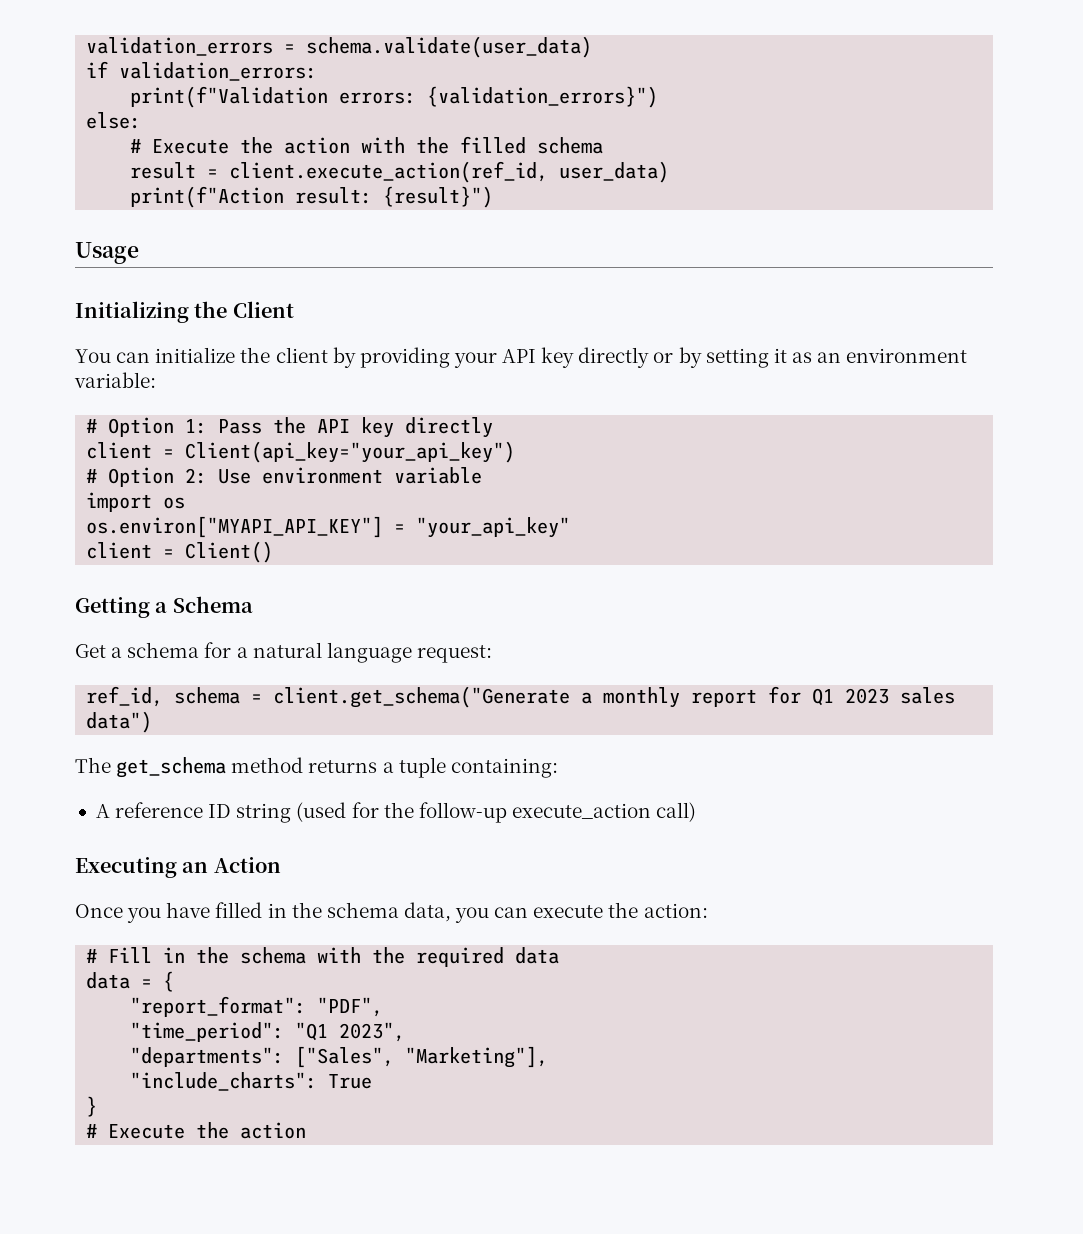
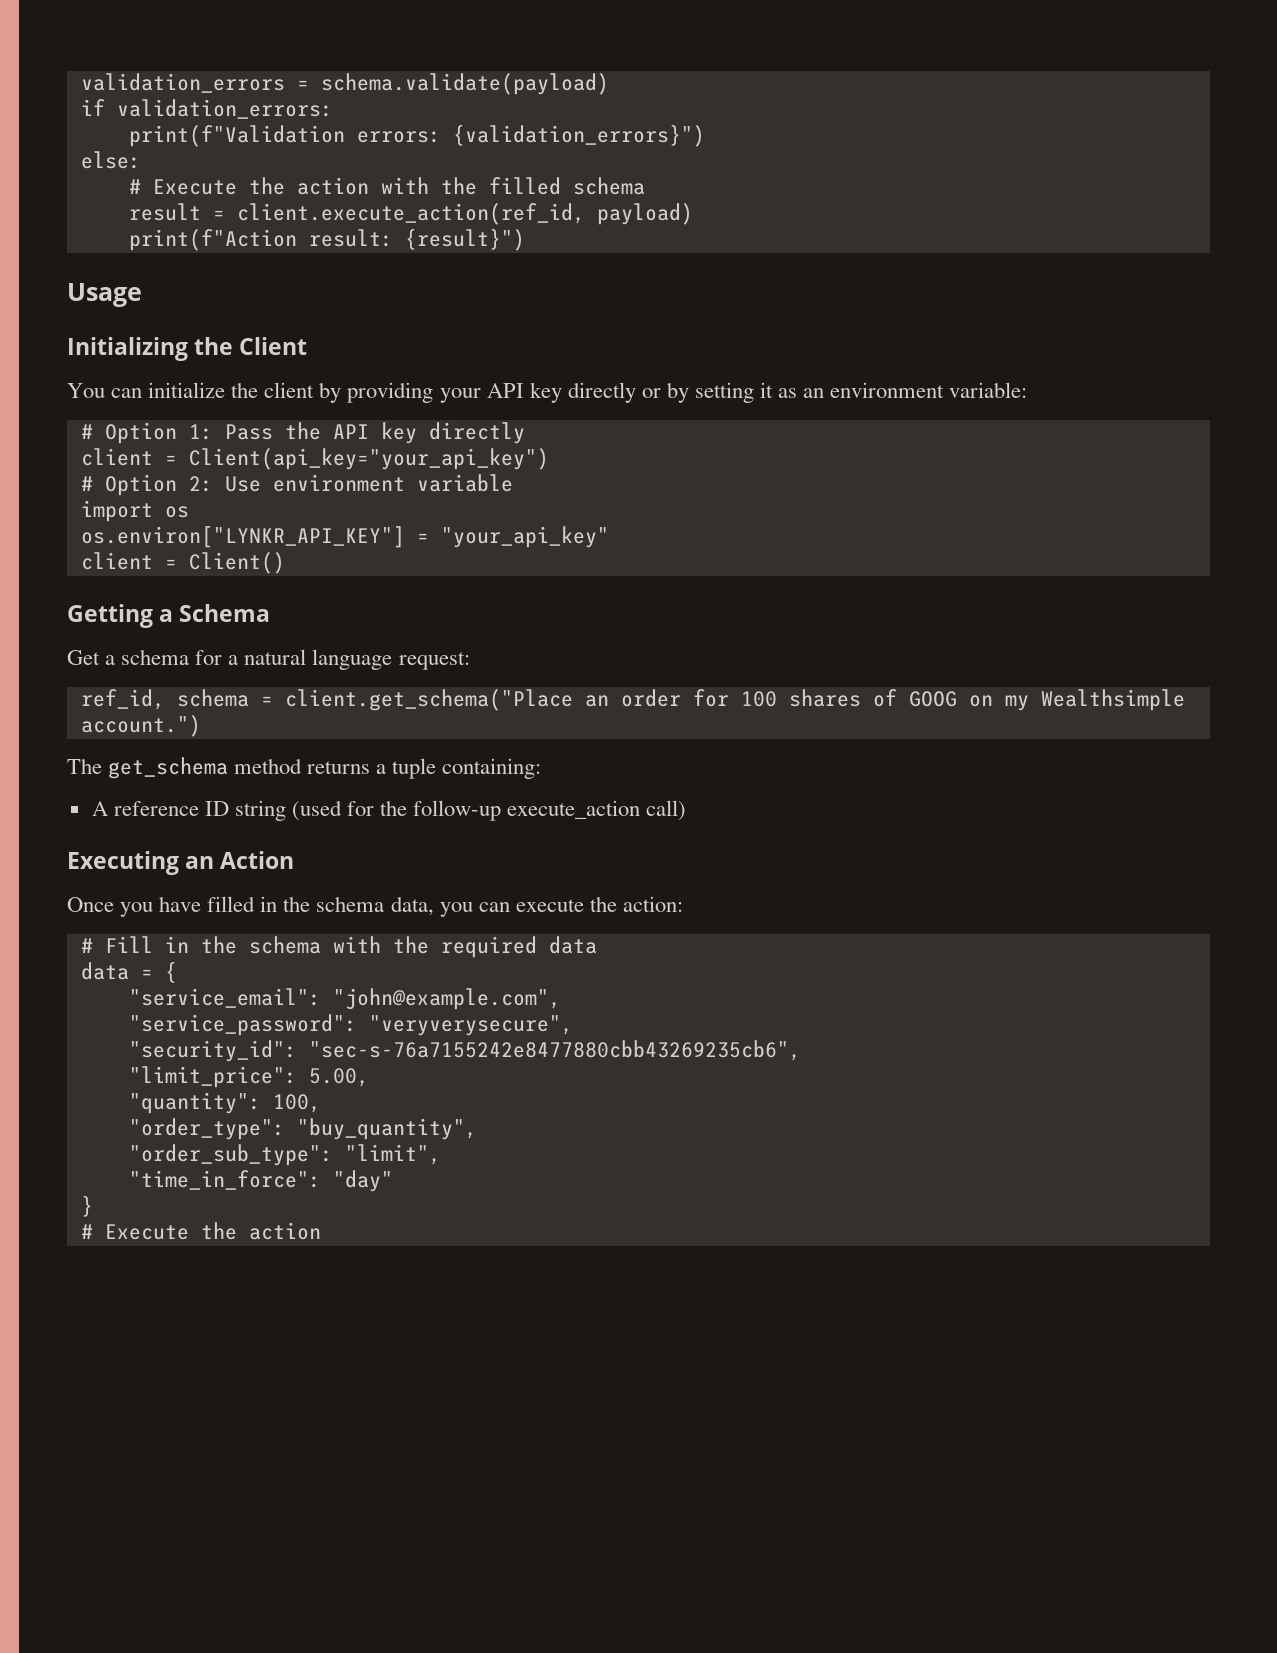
- validation_errors = schema.validate(user_data)
+ validation_errors = schema.validate(payload)
- result = client.execute_action(ref_id, user_data)
+ result = client.execute_action(ref_id, payload)
- os.environ["MYAPI_API_KEY"] = "your_api_key"
+ os.environ["LYNKR_API_KEY"] = "your_api_key"
- ref_id, schema = client.get_schema("Generate a monthly report for Q1 2023 sales data")
+ ref_id, schema = client.get_schema("Place an order for 100 shares of GOOG on my Wealthsimple account.")
- "report_format": "PDF",
- "time_period": "Q1 2023",
- "departments": ["Sales", "Marketing"],
- "include_charts": True
+ "service_email": "john@example.com",
+ "service_password": "veryverysecure",
+ "security_id": "sec-s-76a7155242e8477880cbb43269235cb6",
+ "limit_price": 5.00,
+ "quantity": 100,
+ "order_type": "buy_quantity",
+ "order_sub_type": "limit",
+ "time_in_force": "day"

